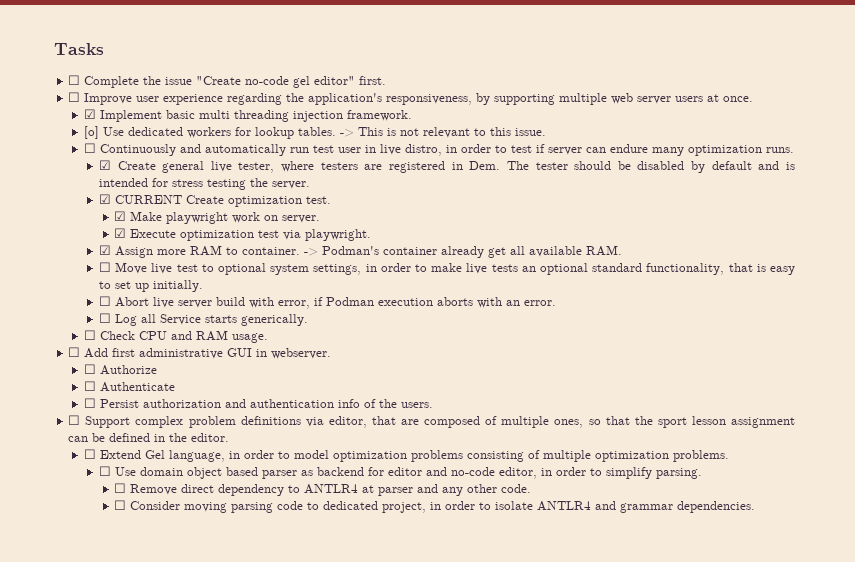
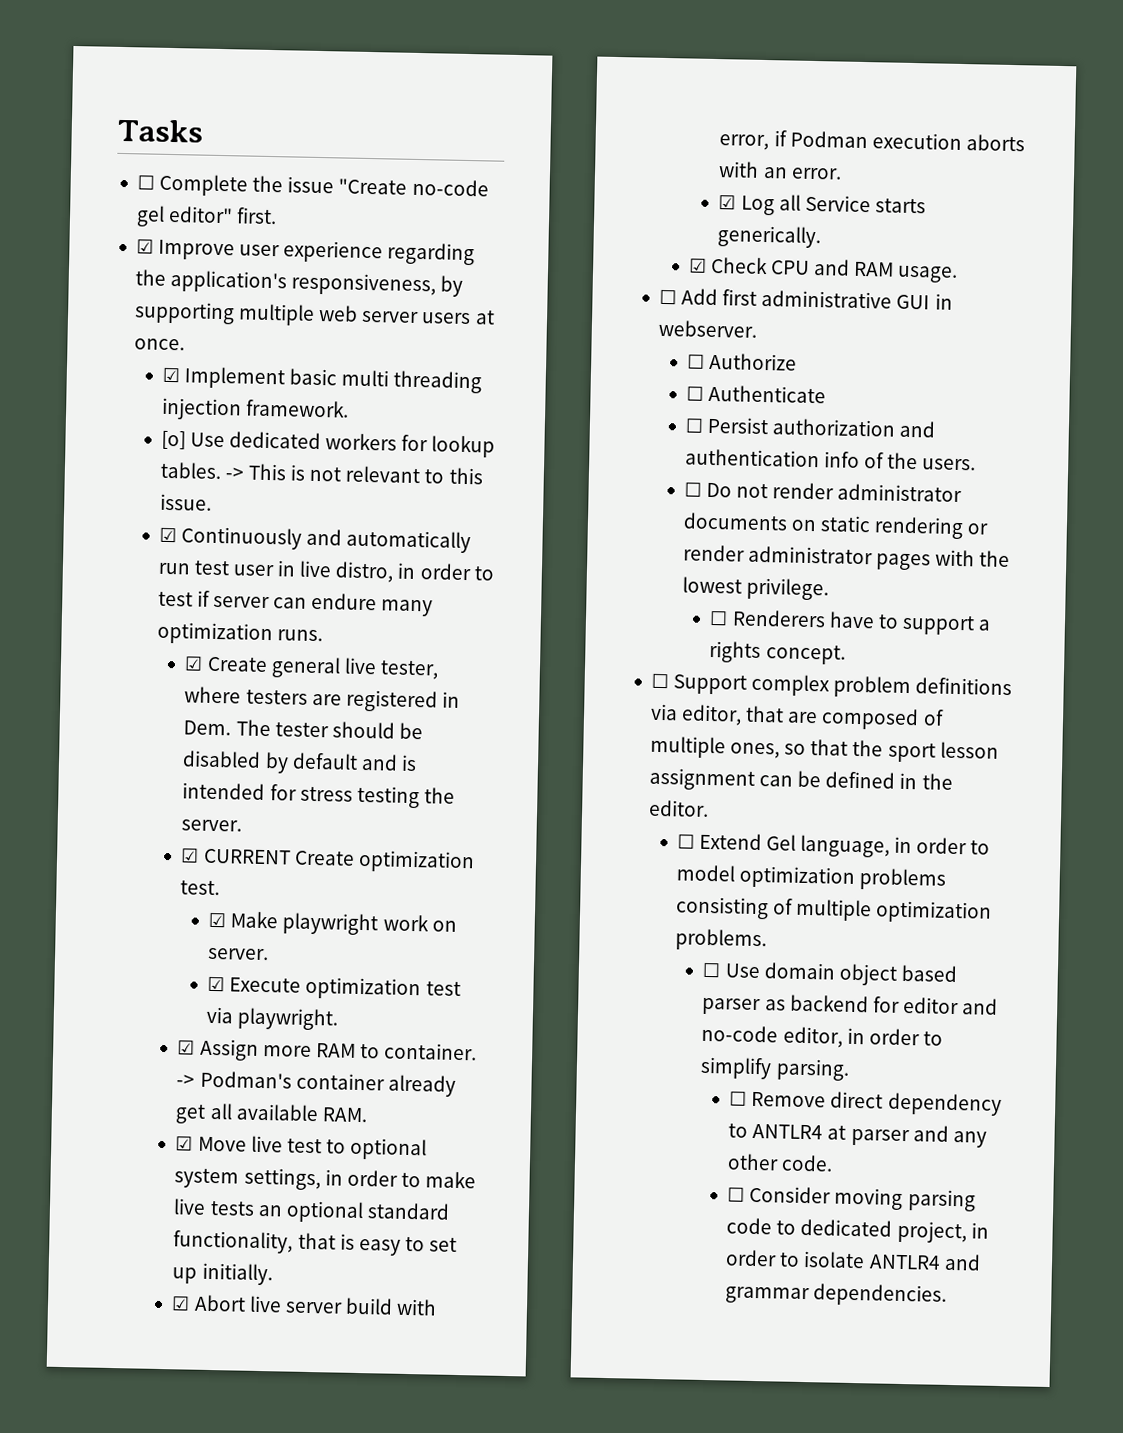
- ☐ Improve user experience regarding the application's responsiveness, by supporting multiple web server users at once.
+ ☑ Improve user experience regarding the application's responsiveness, by supporting multiple web server users at once.
- ☐ Continuously and automatically run test user in live distro, in order to test if server can endure many optimization runs.
+ ☑ Continuously and automatically run test user in live distro, in order to test if server can endure many optimization runs.
- ☐ Move live test to optional system settings, in order to make live tests an optional standard functionality, that is easy to set up initially.
+ ☑ Move live test to optional system settings, in order to make live tests an optional standard functionality, that is easy to set up initially.
- ☐ Abort live server build with error, if Podman execution aborts with an error.
+ ☑ Abort live server build with error, if Podman execution aborts with an error.
- ☐ Log all Service starts generically.
+ ☑ Log all Service starts generically.
- ☐ Check CPU and RAM usage.
+ ☑ Check CPU and RAM usage.
+ ☐ Do not render administrator documents on static rendering or render administrator pages with the lowest privilege.
+ ☐ Renderers have to support a rights concept.

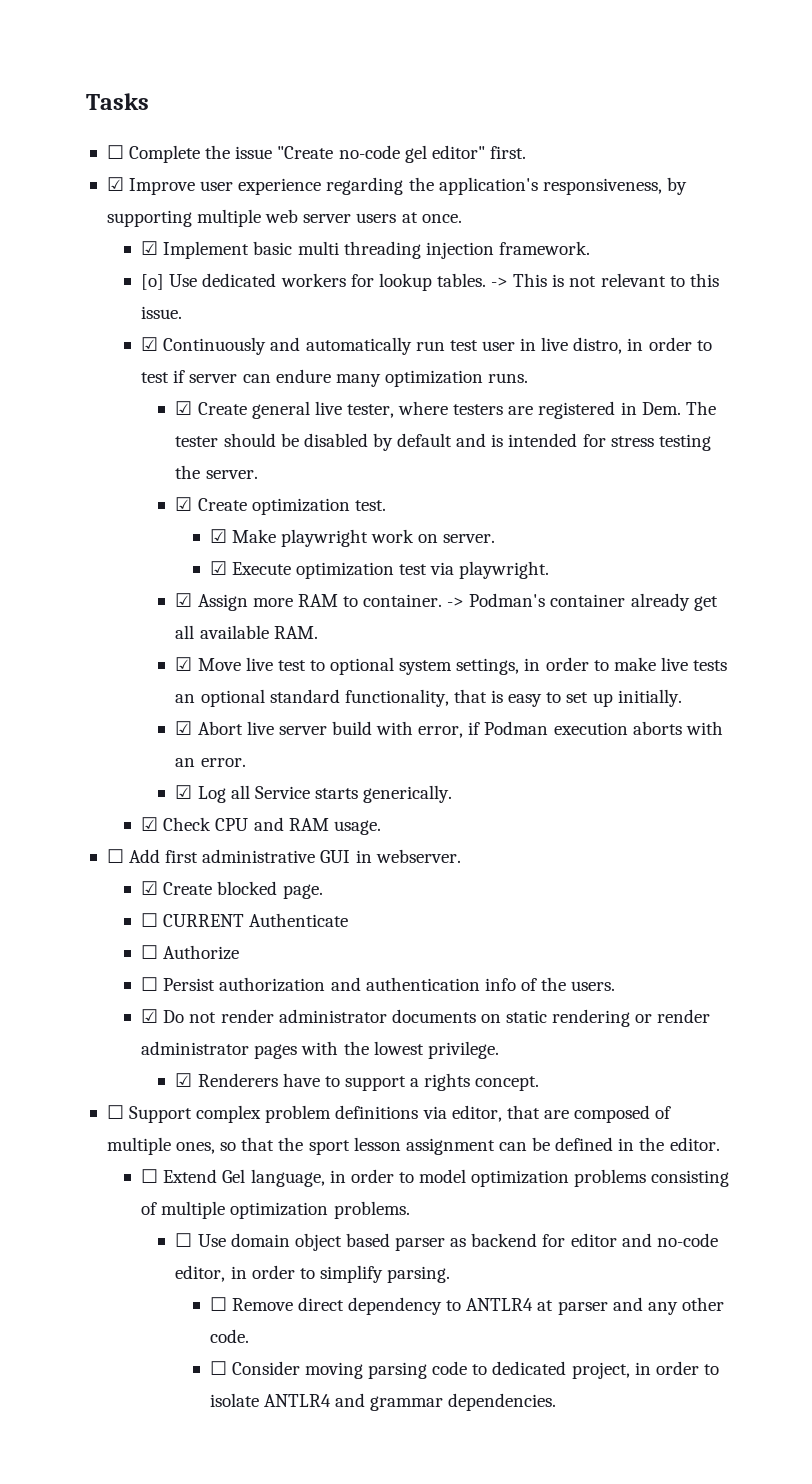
- ☑ CURRENT Create optimization test.
+ ☑ Create optimization test.
+ ☑ Create blocked page.
+ ☐ CURRENT Authenticate
- ☐ Authenticate
- ☐ Do not render administrator documents on static rendering or render administrator pages with the lowest privilege.
+ ☑ Do not render administrator documents on static rendering or render administrator pages with the lowest privilege.
- ☐ Renderers have to support a rights concept.
+ ☑ Renderers have to support a rights concept.

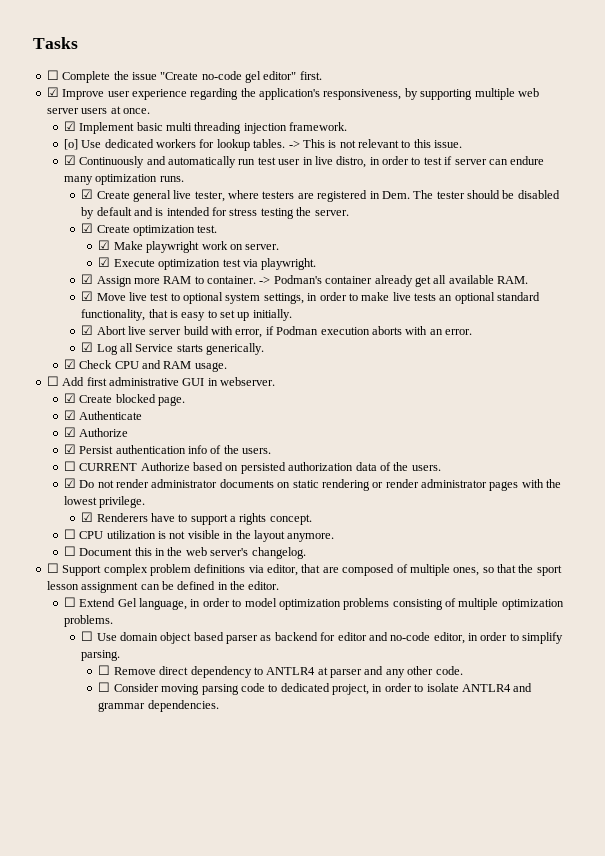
+ ☑ Authenticate
+ ☑ Authorize
+ ☑ Persist authentication info of the users.
- ☐ CURRENT Authenticate
- ☐ Authorize
- ☐ Persist authorization and authentication info of the users.
+ ☐ CURRENT Authorize based on persisted authorization data of the users.
+ ☐ CPU utilization is not visible in the layout anymore.
+ ☐ Document this in the web server's changelog.

